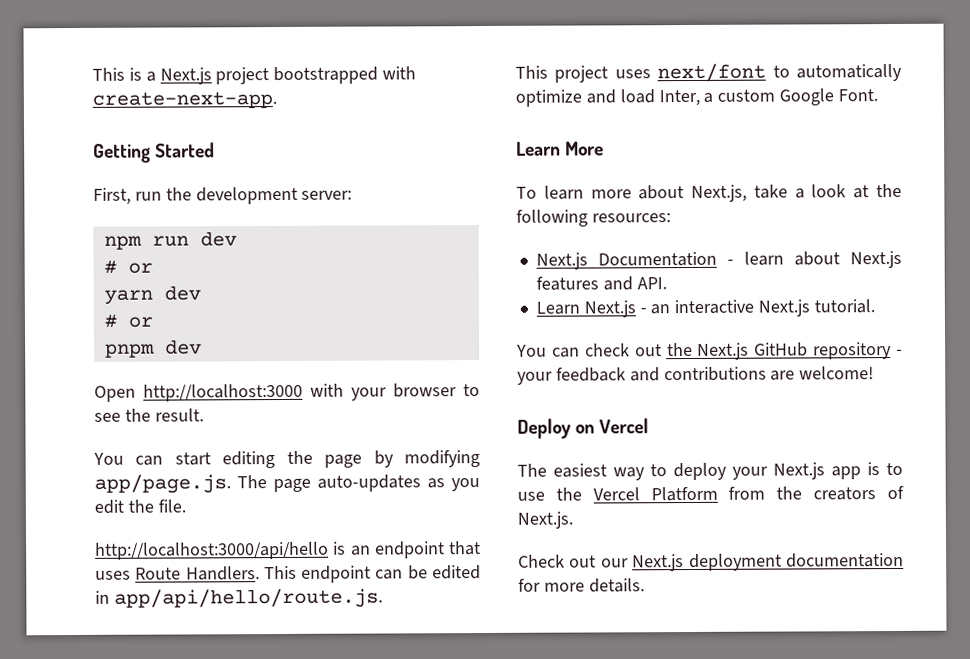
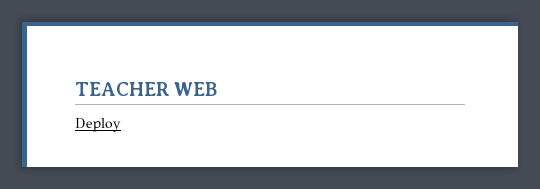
- This is a Next.js project bootstrapped with create-next-app.
- Getting Started
- First, run the development server:
- npm run dev
- # or
- yarn dev
- # or
- pnpm dev
- Open http://localhost:3000 with your browser to see the result.
- You can start editing the page by modifying app/page.js. The page auto-updates as you edit the file.
- http://localhost:3000/api/hello is an endpoint that uses Route Handlers. This endpoint can be edited in app/api/hello/route.js.
- This project uses next/font to automatically optimize and load Inter, a custom Google Font.
- Learn More
- To learn more about Next.js, take a look at the following resources:
- Next.js Documentation - learn about Next.js features and API.
- Learn Next.js - an interactive Next.js tutorial.
- You can check out the Next.js GitHub repository - your feedback and contributions are welcome!
- Deploy on Vercel
- The easiest way to deploy your Next.js app is to use the Vercel Platform from the creators of Next.js.
- Check out our Next.js deployment documentation for more details.
+ TEACHER WEB
+ Deploy

